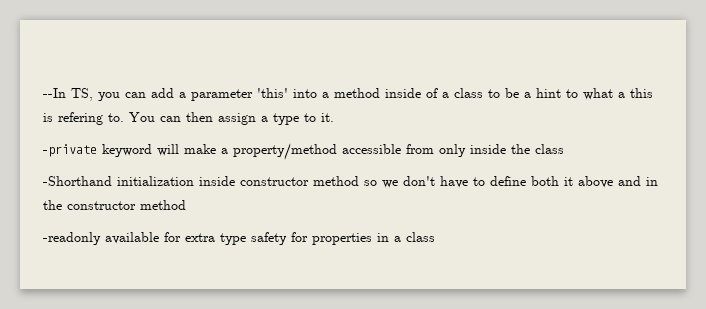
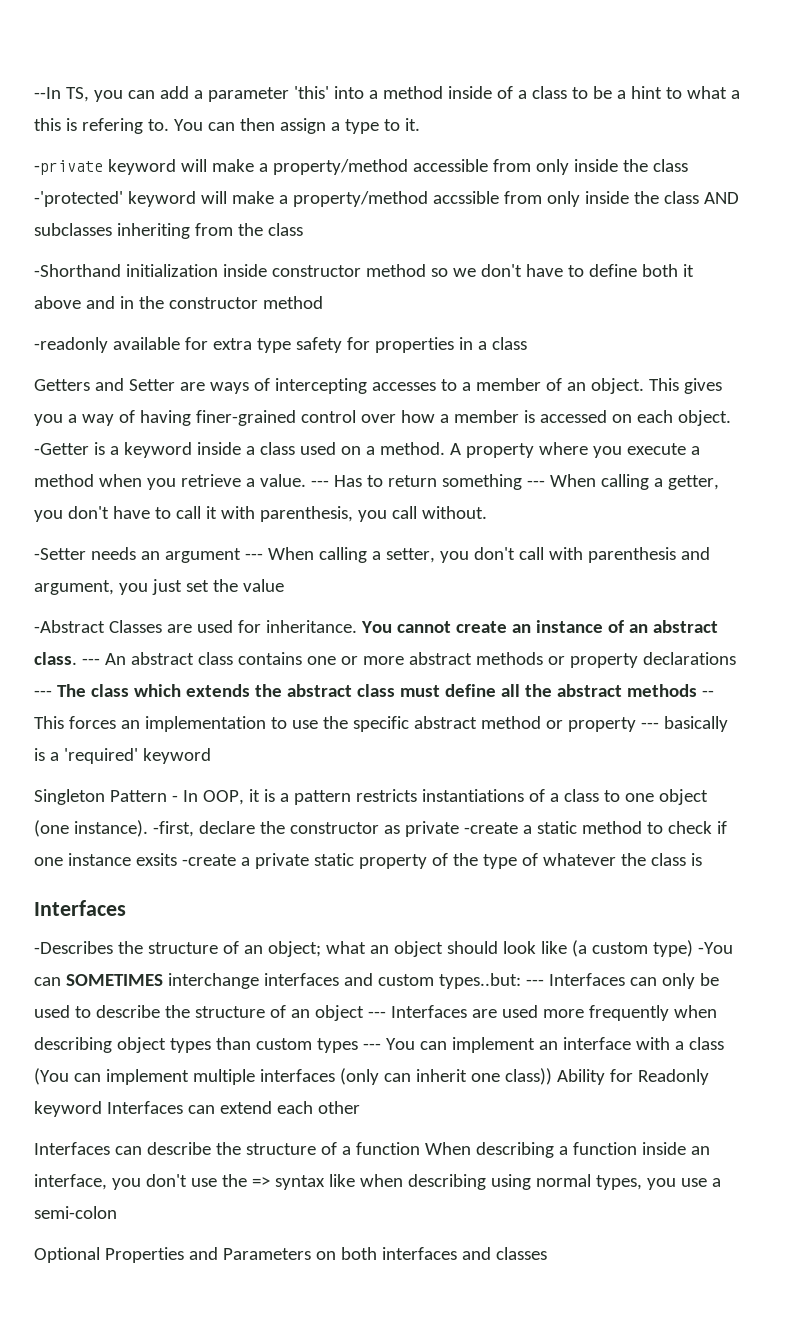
- -private keyword will make a property/method accessible from only inside the class
+ -private keyword will make a property/method accessible from only inside the class -'protected' keyword will make a property/method accssible from only inside the class AND subclasses inheriting from the class
+ Getters and Setter are ways of intercepting accesses to a member of an object. This gives you a way of having finer-grained control over how a member is accessed on each object. -Getter is a keyword inside a class used on a method. A property where you execute a method when you retrieve a value. --- Has to return something --- When calling a getter, you don't have to call it with parenthesis, you call without.
+ -Setter needs an argument --- When calling a setter, you don't call with parenthesis and argument, you just set the value
+ -Abstract Classes are used for inheritance. You cannot create an instance of an abstract class. --- An abstract class contains one or more abstract methods or property declarations --- The class which extends the abstract class must define all the abstract methods -- This forces an implementation to use the specific abstract method or property --- basically is a 'required' keyword
+ Singleton Pattern - In OOP, it is a pattern restricts instantiations of a class to one object (one instance). -first, declare the constructor as private -create a static method to check if one instance exsits -create a private static property of the type of whatever the class is
+ Interfaces
+ -Describes the structure of an object; what an object should look like (a custom type) -You can SOMETIMES interchange interfaces and custom types..but: --- Interfaces can only be used to describe the structure of an object --- Interfaces are used more frequently when describing object types than custom types --- You can implement an interface with a class (You can implement multiple interfaces (only can inherit one class)) Ability for Readonly keyword Interfaces can extend each other
+ Interfaces can describe the structure of a function When describing a function inside an interface, you don't use the => syntax like when describing using normal types, you use a semi-colon
+ Optional Properties and Parameters on both interfaces and classes

